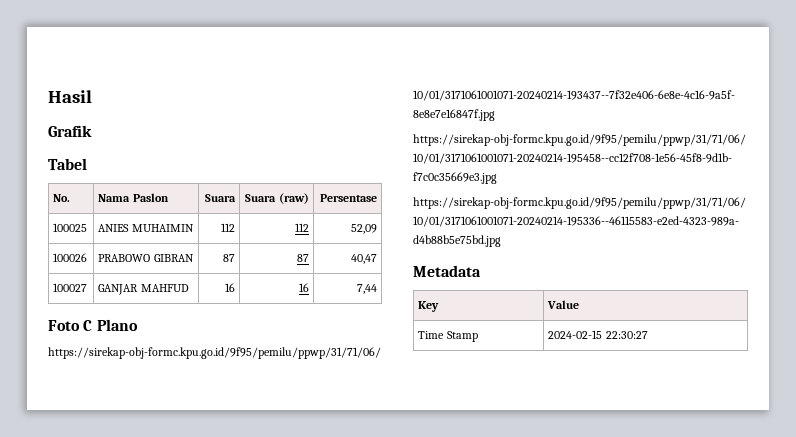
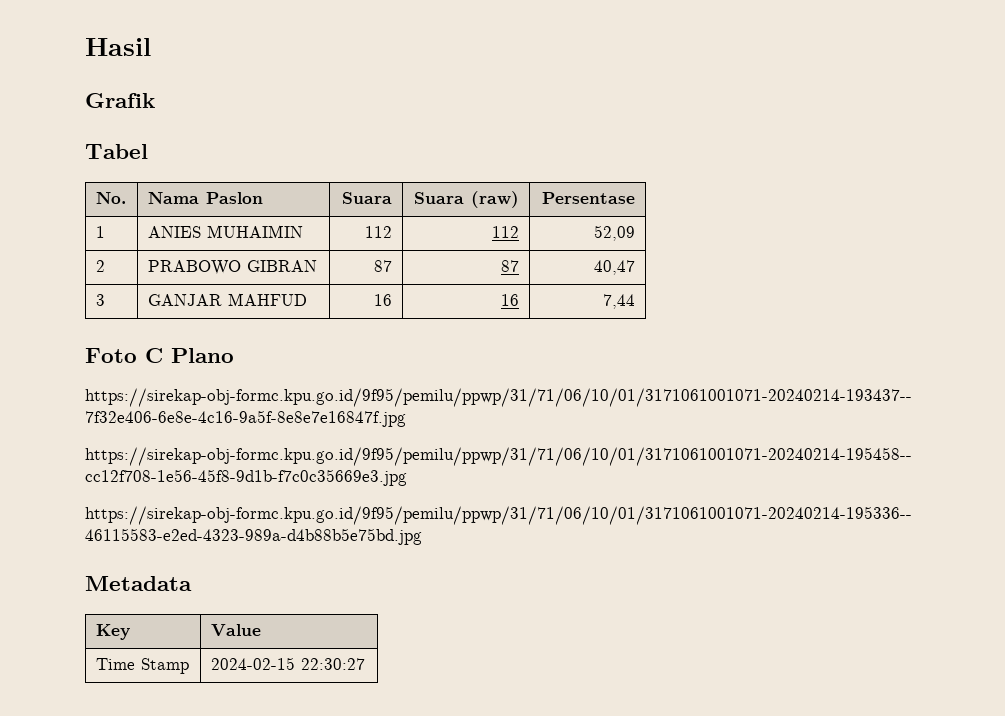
- 100025 | ANIES MUHAIMIN | 112 | 112 | 52,09
+ 1 | ANIES MUHAIMIN | 112 | 112 | 52,09
- 100026 | PRABOWO GIBRAN | 87 | 87 | 40,47
+ 2 | PRABOWO GIBRAN | 87 | 87 | 40,47
- 100027 | GANJAR MAHFUD | 16 | 16 | 7,44
+ 3 | GANJAR MAHFUD | 16 | 16 | 7,44

